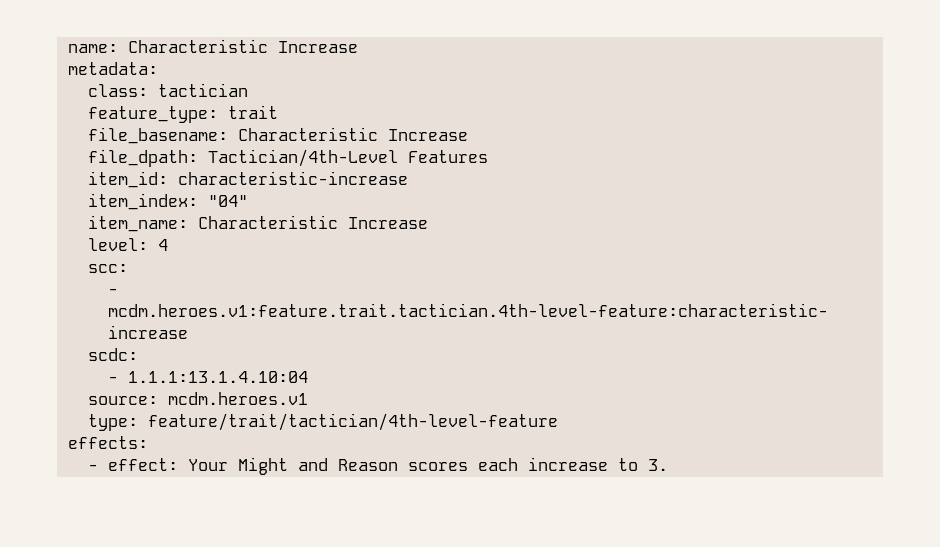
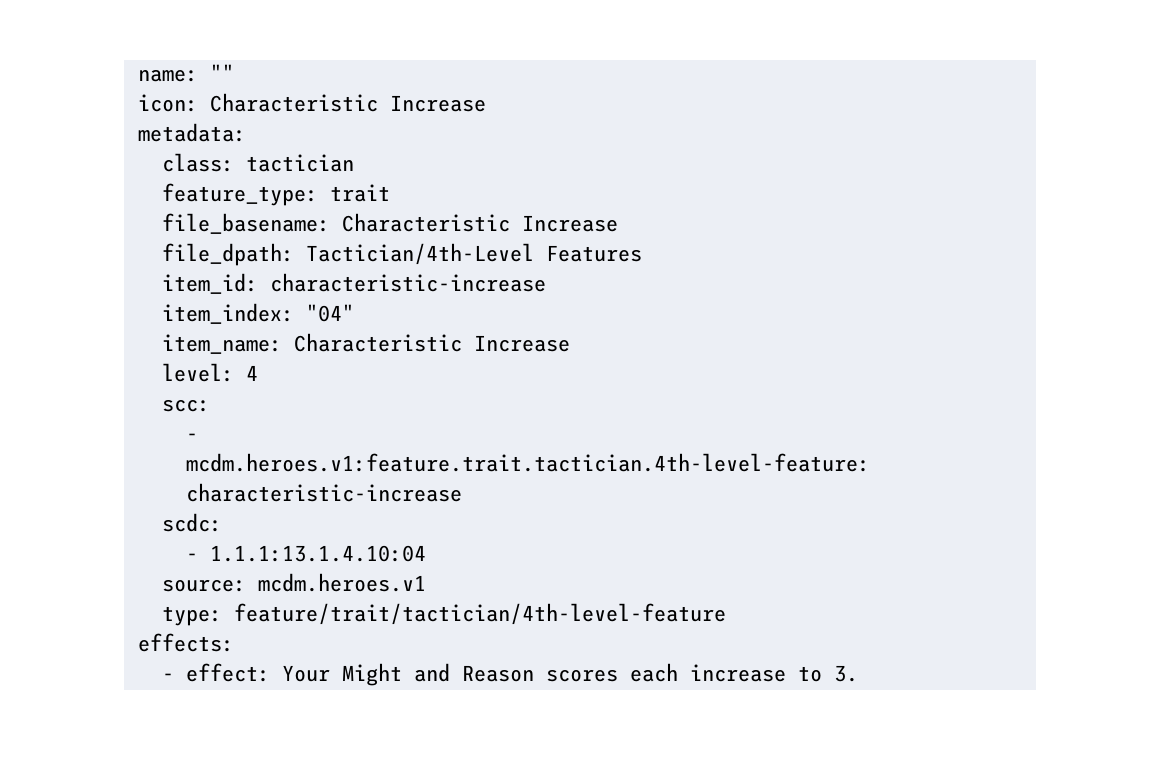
- name: Characteristic Increase
+ name: ""
+ icon: Characteristic Increase

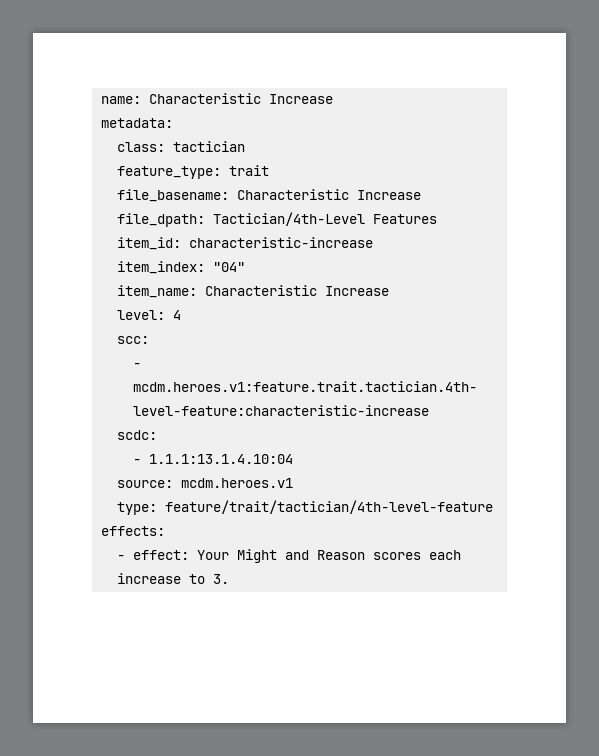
- name: ""
- icon: Characteristic Increase
+ name: Characteristic Increase

